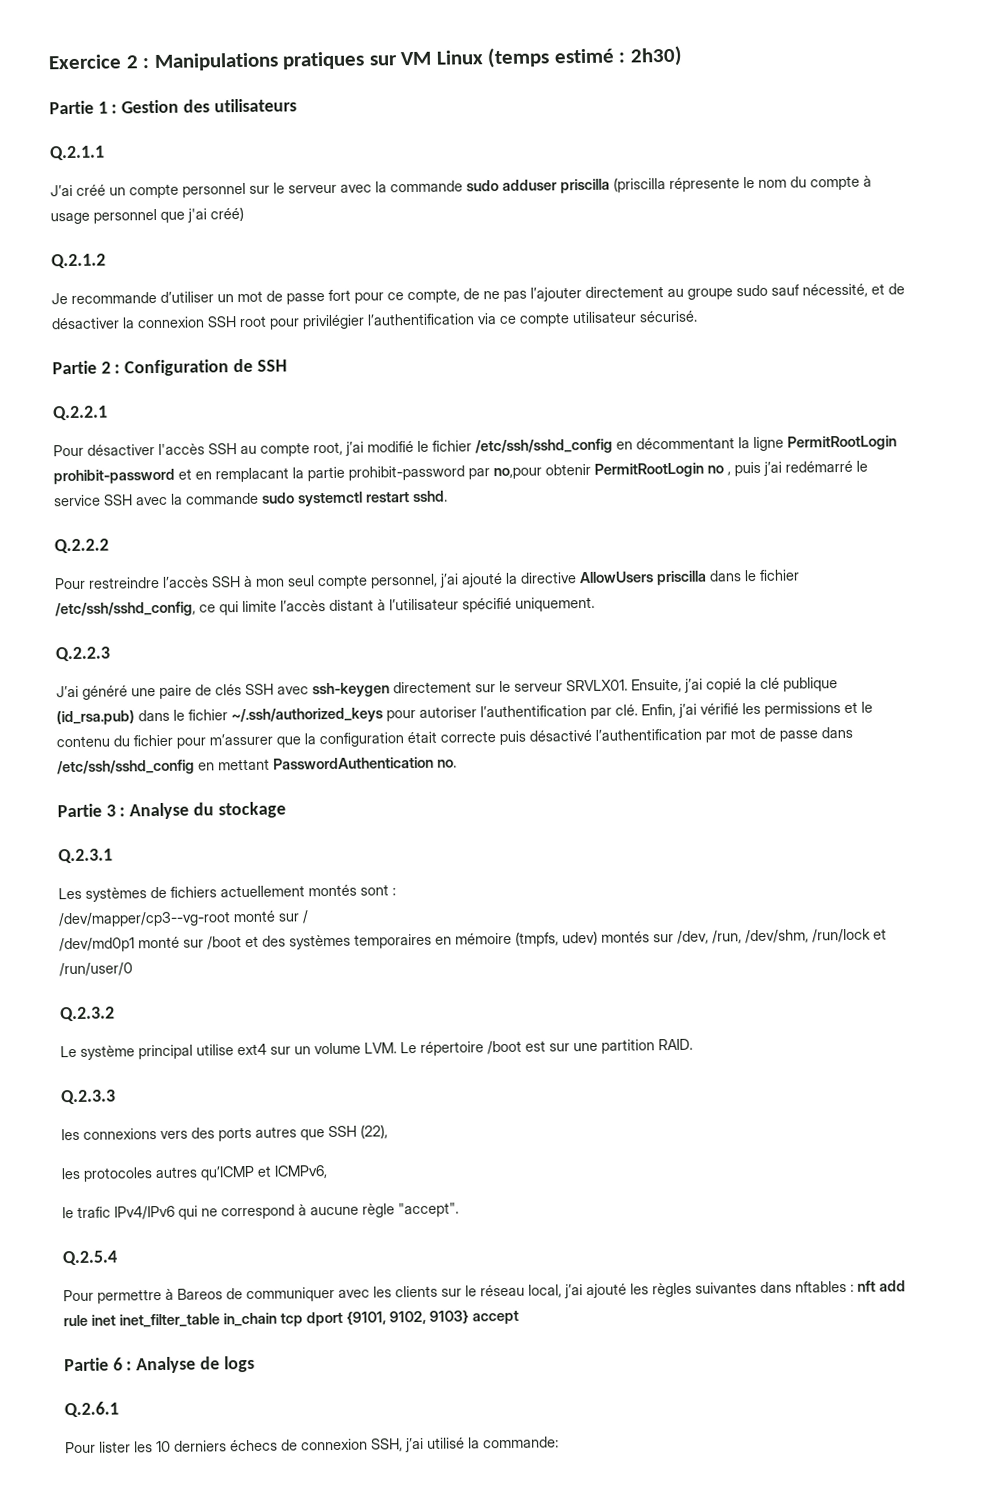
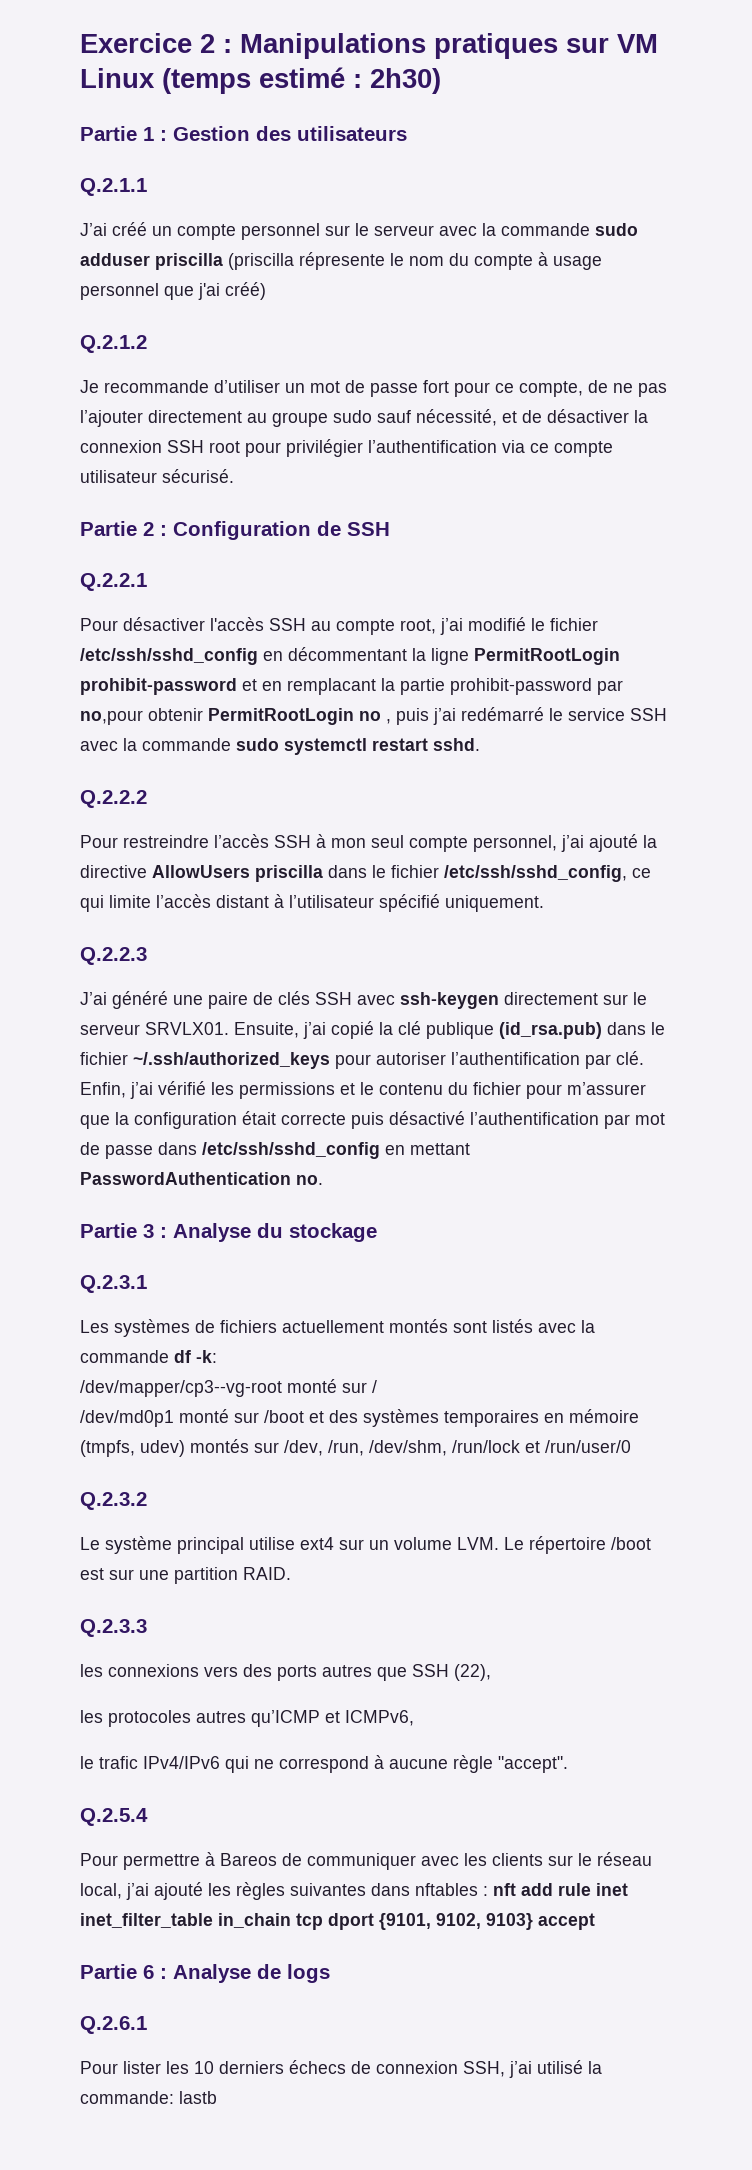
- Les systèmes de fichiers actuellement montés sont :
+ Les systèmes de fichiers actuellement montés sont listés avec la commande df -k:
- Pour lister les 10 derniers échecs de connexion SSH, j’ai utilisé la commande:
+ Pour lister les 10 derniers échecs de connexion SSH, j’ai utilisé la commande: lastb

